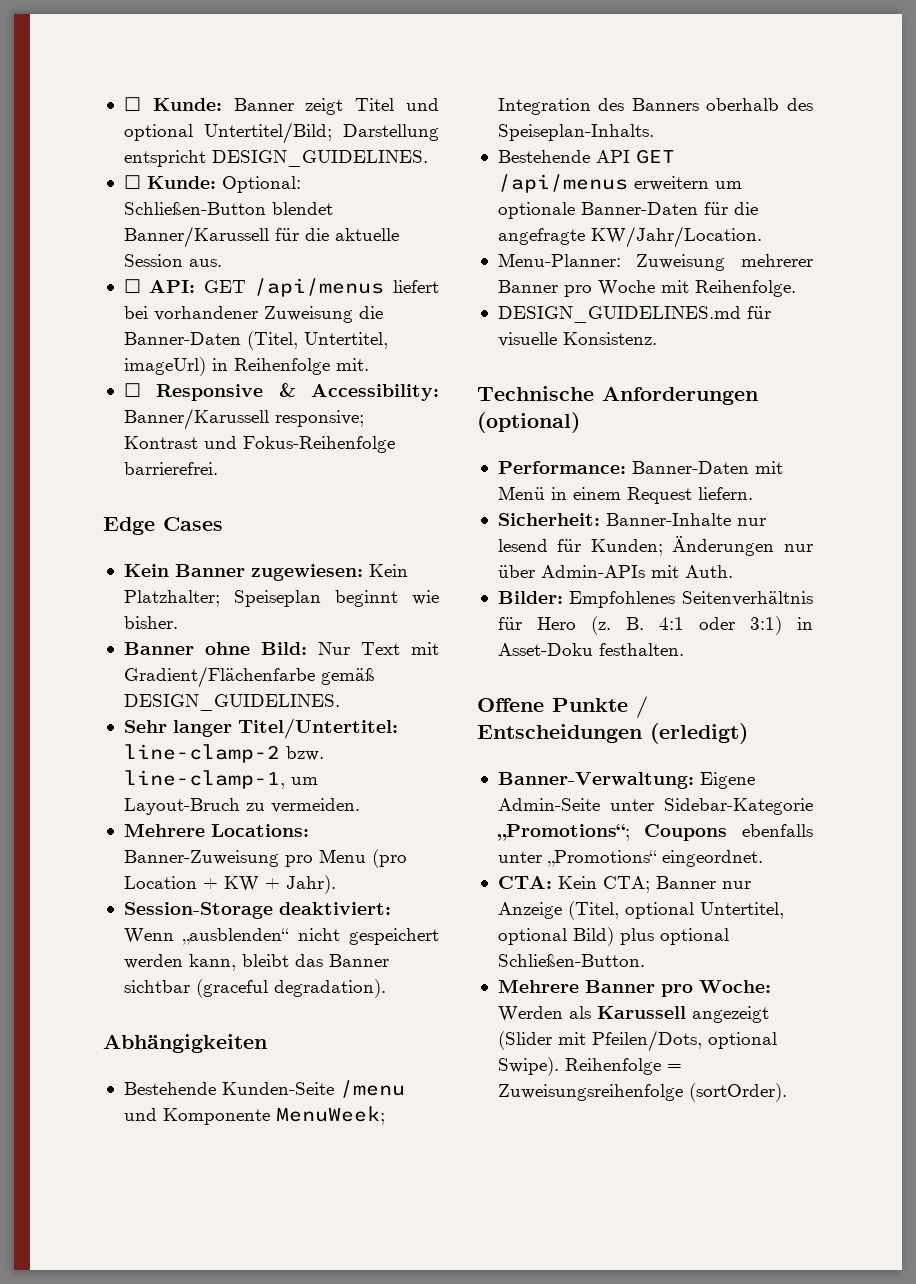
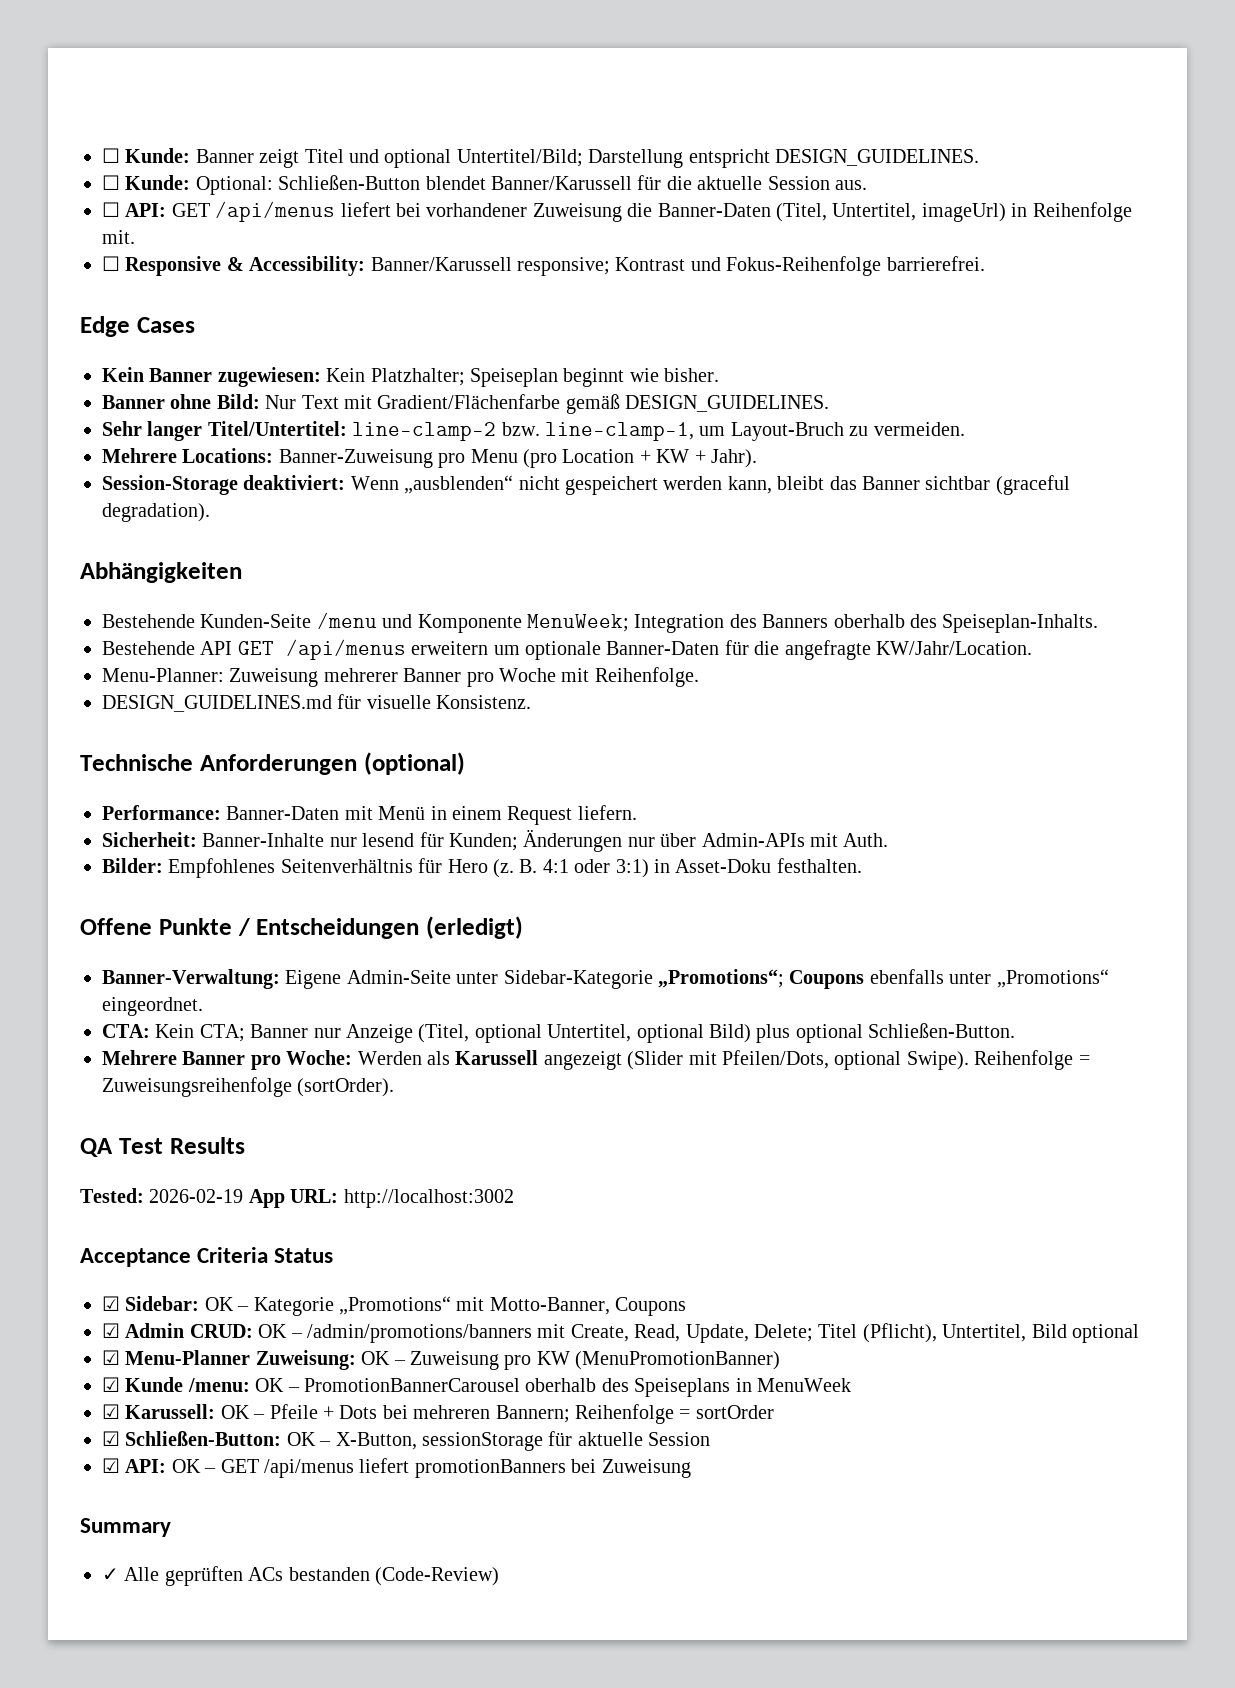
+ QA Test Results
+ Tested: 2026-02-19 App URL: http://localhost:3002
+ Acceptance Criteria Status
+ ☑ Sidebar: OK – Kategorie „Promotions“ mit Motto-Banner, Coupons
+ ☑ Admin CRUD: OK – /admin/promotions/banners mit Create, Read, Update, Delete; Titel (Pflicht), Untertitel, Bild optional
+ ☑ Menu-Planner Zuweisung: OK – Zuweisung pro KW (MenuPromotionBanner)
+ ☑ Kunde /menu: OK – PromotionBannerCarousel oberhalb des Speiseplans in MenuWeek
+ ☑ Karussell: OK – Pfeile + Dots bei mehreren Bannern; Reihenfolge = sortOrder
+ ☑ Schließen-Button: OK – X-Button, sessionStorage für aktuelle Session
+ ☑ API: OK – GET /api/menus liefert promotionBanners bei Zuweisung
+ Summary
+ ✓ Alle geprüften ACs bestanden (Code-Review)

